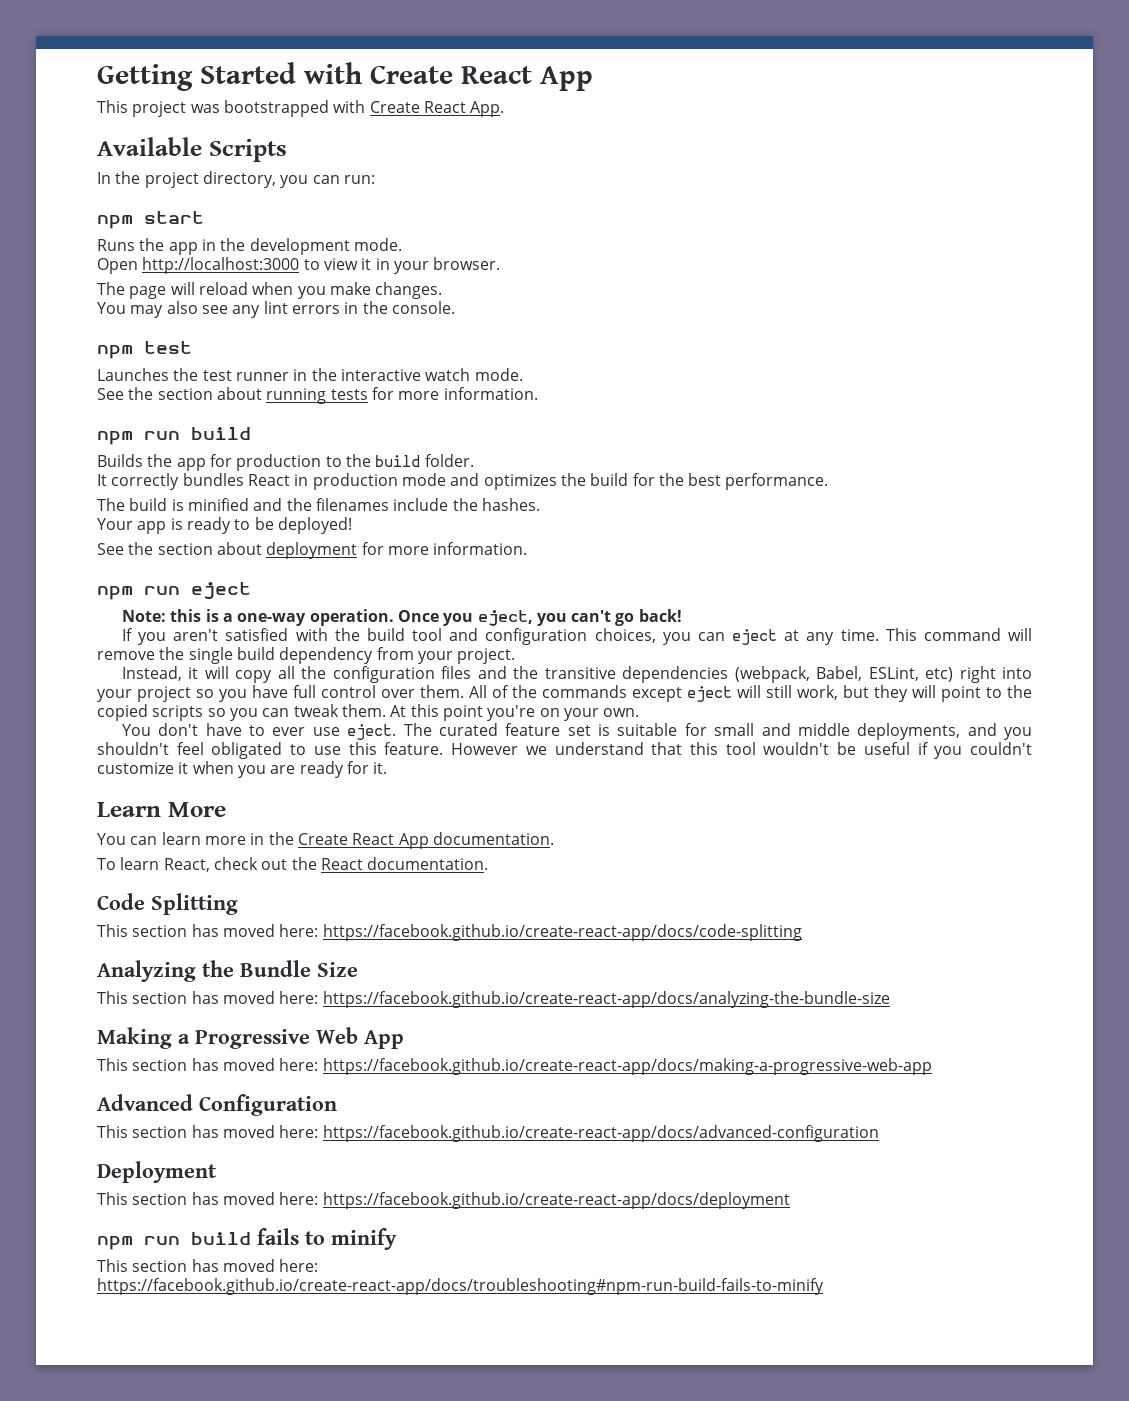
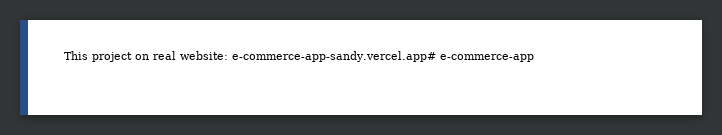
- Getting Started with Create React App
- This project was bootstrapped with Create React App.
- Available Scripts
- In the project directory, you can run:
- npm start
- Runs the app in the development mode.
- Open http://localhost:3000 to view it in your browser.
- The page will reload when you make changes.
- You may also see any lint errors in the console.
- npm test
- Launches the test runner in the interactive watch mode.
- See the section about running tests for more information.
- npm run build
- Builds the app for production to the build folder.
- It correctly bundles React in production mode and optimizes the build for the best performance.
- The build is minified and the filenames include the hashes.
- Your app is ready to be deployed!
- See the section about deployment for more information.
- npm run eject
- Note: this is a one-way operation. Once you eject, you can't go back!
- If you aren't satisfied with the build tool and configuration choices, you can eject at any time. This command will remove the single build dependency from your project.
- Instead, it will copy all the configuration files and the transitive dependencies (webpack, Babel, ESLint, etc) right into your project so you have full control over them. All of the commands except eject will still work, but they will point to the copied scripts so you can tweak them. At this point you're on your own.
- You don't have to ever use eject. The curated feature set is suitable for small and middle deployments, and you shouldn't feel obligated to use this feature. However we understand that this tool wouldn't be useful if you couldn't customize it when you are ready for it.
- Learn More
- You can learn more in the Create React App documentation.
- To learn React, check out the React documentation.
- Code Splitting
- This section has moved here: https://facebook.github.io/create-react-app/docs/code-splitting
- Analyzing the Bundle Size
- This section has moved here: https://facebook.github.io/create-react-app/docs/analyzing-the-bundle-size
- Making a Progressive Web App
- This section has moved here: https://facebook.github.io/create-react-app/docs/making-a-progressive-web-app
- Advanced Configuration
- This section has moved here: https://facebook.github.io/create-react-app/docs/advanced-configuration
- Deployment
- This section has moved here: https://facebook.github.io/create-react-app/docs/deployment
- npm run build fails to minify
- This section has moved here: https://facebook.github.io/create-react-app/docs/troubleshooting#npm-run-build-fails-to-minify
+ This project on real website: e-commerce-app-sandy.vercel.app# e-commerce-app

